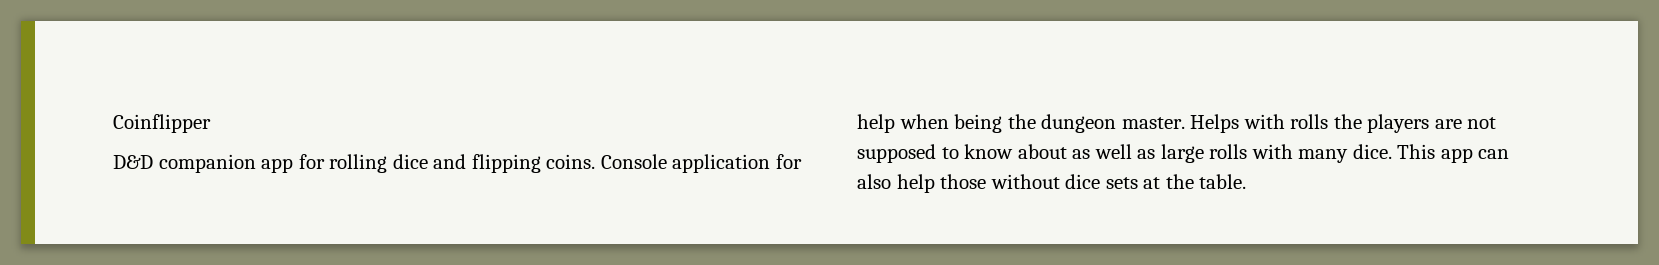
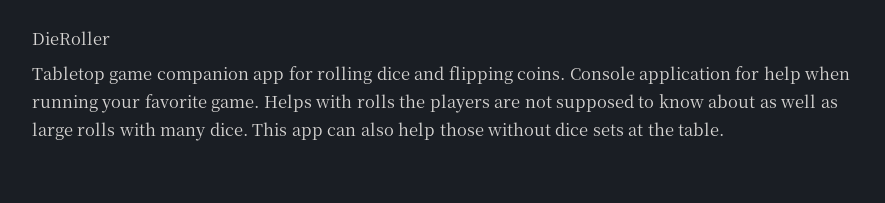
- Coinflipper
- D&D companion app for rolling dice and flipping coins.
+ DieRoller
+ Tabletop game companion app for rolling dice and flipping coins.
- Console application for help when being the dungeon master.
+ Console application for help when running your favorite game.

